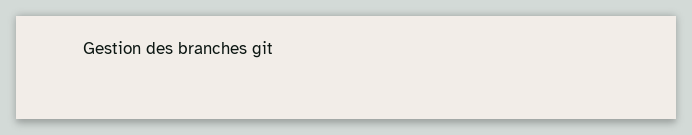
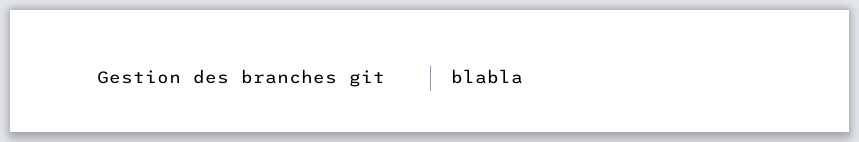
- Gestion des branches git
+ Gestion des branches git blabla

